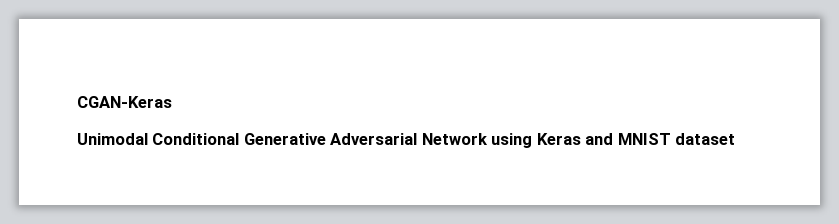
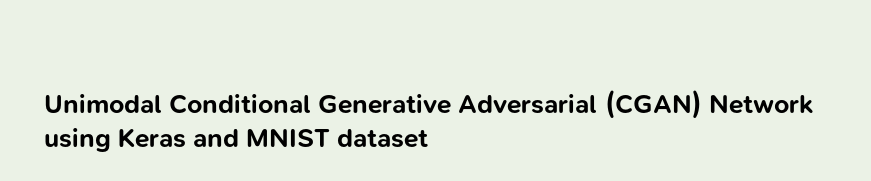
- CGAN-Keras
- Unimodal Conditional Generative Adversarial Network using Keras and MNIST dataset
+ Unimodal Conditional Generative Adversarial (CGAN) Network using Keras and MNIST dataset

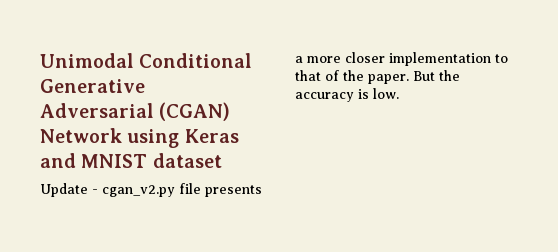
+ Update - cgan_v2.py file presents a more closer implementation to that of the paper. But the accuracy is low.

